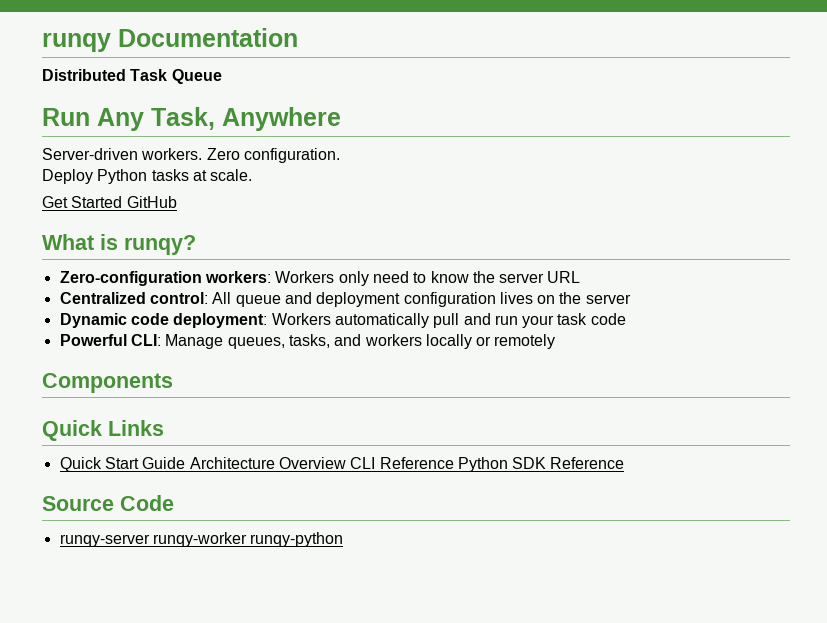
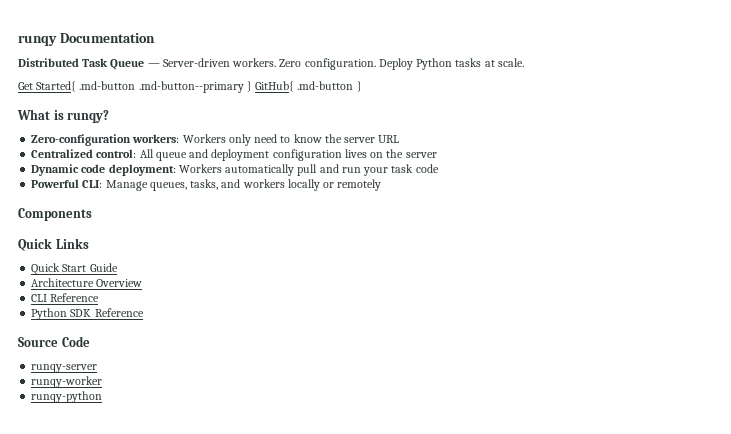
- Distributed Task Queue
- Run Any Task, Anywhere
- Server-driven workers.
+ Distributed Task Queue — Server-driven workers.
- Zero configuration.
- Deploy Python tasks at scale.
+ Zero configuration. Deploy Python tasks at scale.
- Get Started GitHub
+ Get Started{ .md-button .md-button--primary } GitHub{ .md-button }
- Quick Start Guide Architecture Overview CLI Reference Python SDK Reference
+ Quick Start Guide
+ Architecture Overview
+ CLI Reference
+ Python SDK Reference
- runqy-server runqy-worker runqy-python
+ runqy-server
+ runqy-worker
+ runqy-python

